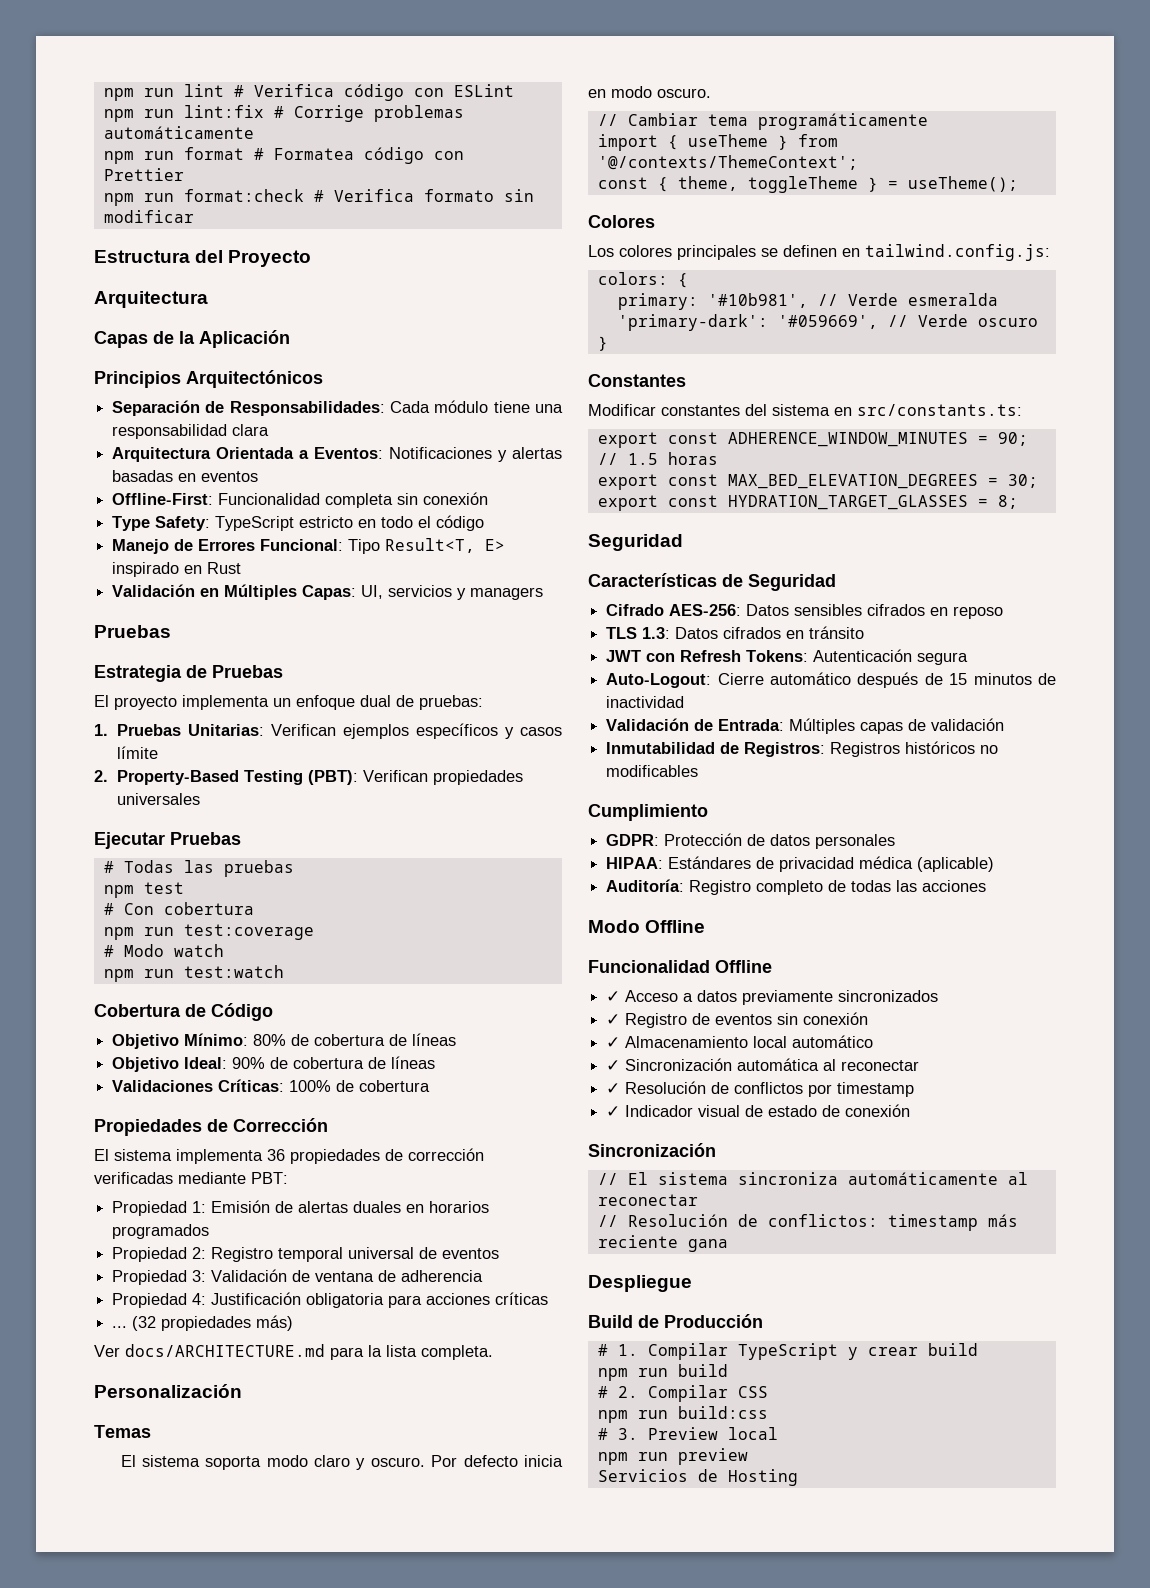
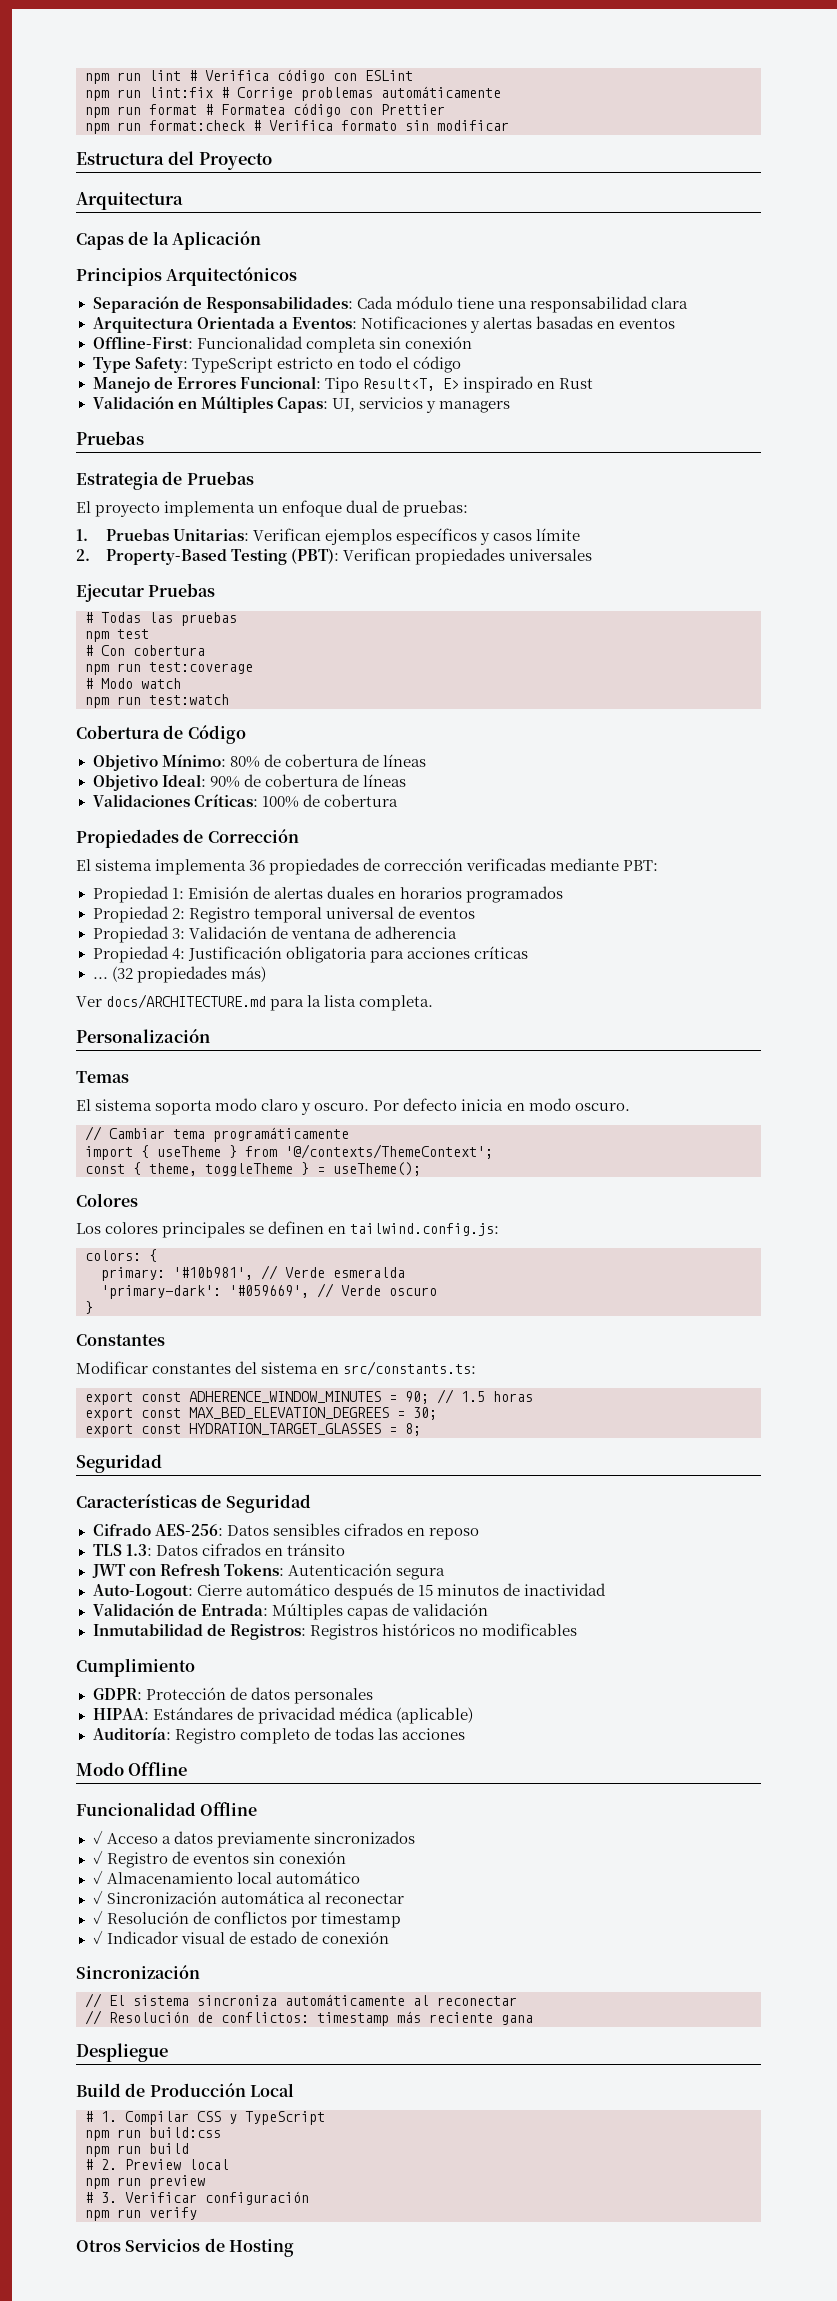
- Build de Producción
+ Build de Producción Local
- # 1. Compilar TypeScript y crear build
+ # 1. Compilar CSS y TypeScript
+ npm run build:css
- # 2. Compilar CSS
- npm run build:css
- # 3. Preview local
+ # 2. Preview local
- Servicios de Hosting
+ # 3. Verificar configuración
+ npm run verify
+ Otros Servicios de Hosting

